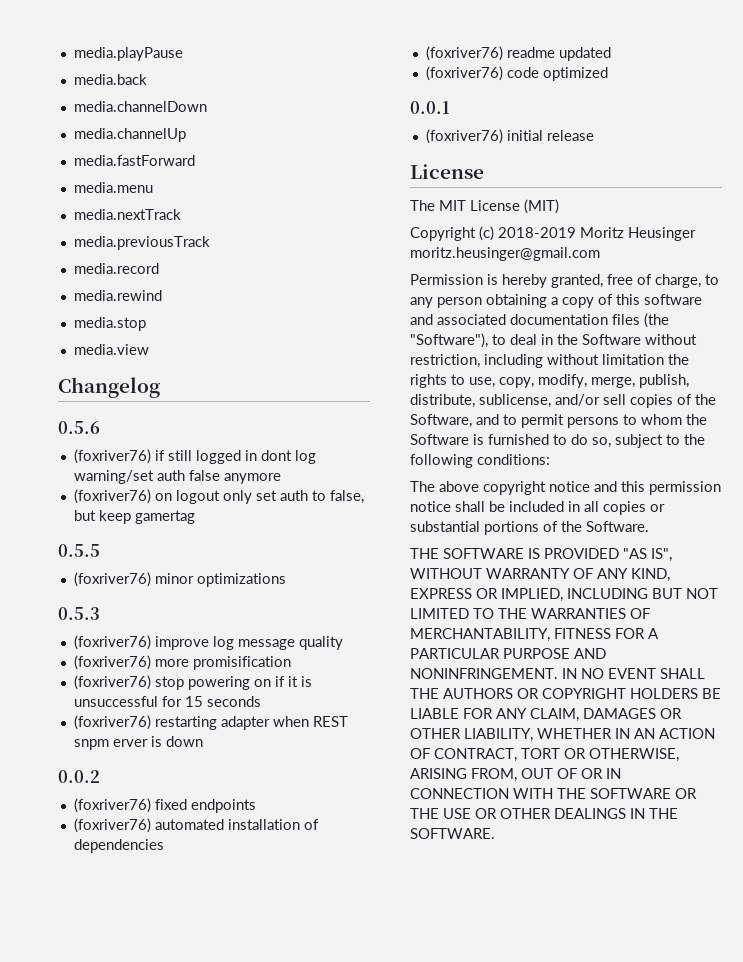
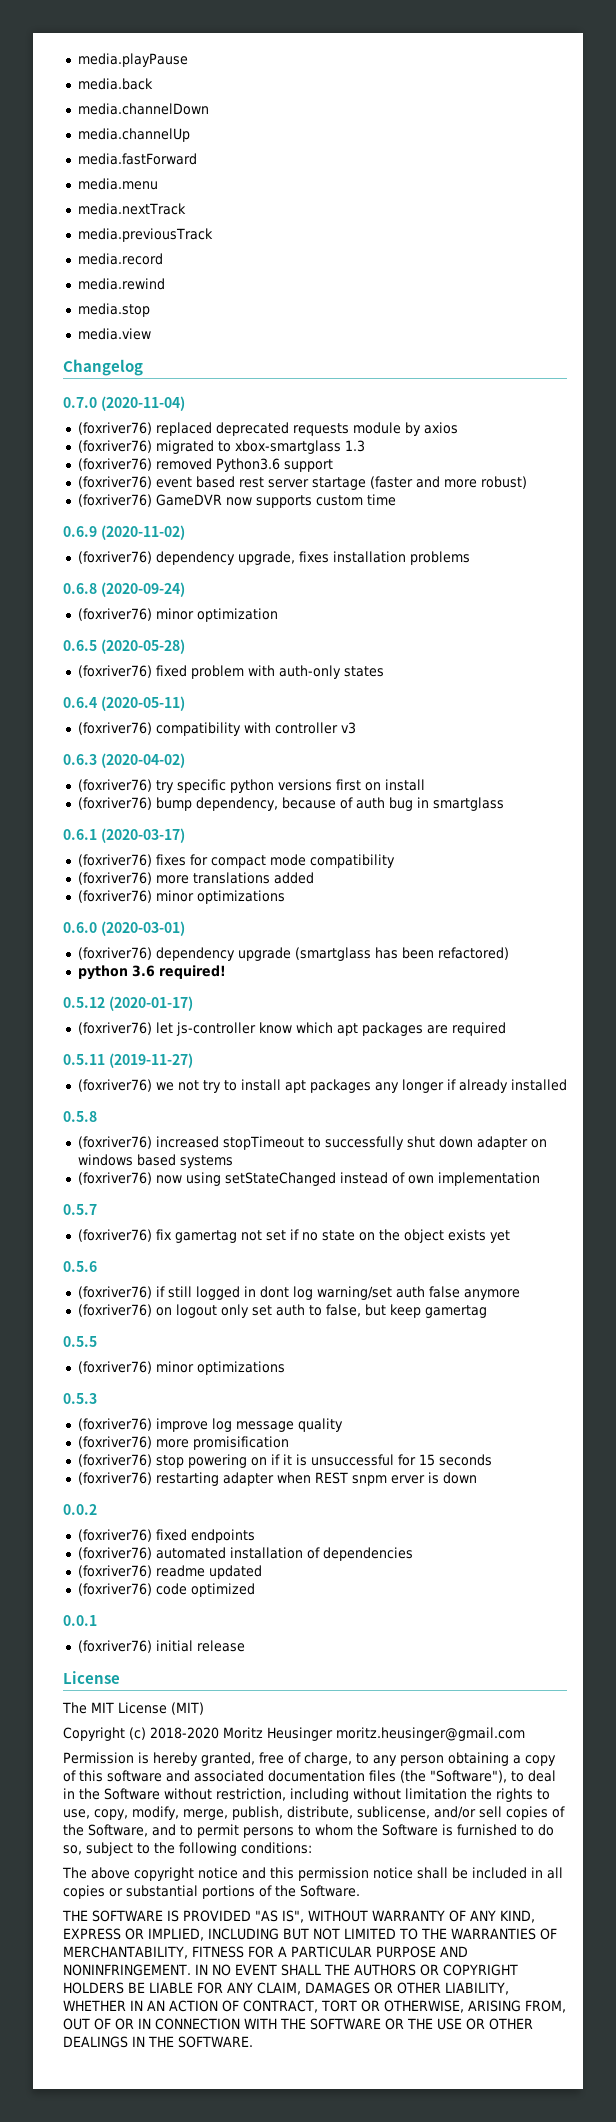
+ 0.7.0 (2020-11-04)
+ (foxriver76) replaced deprecated requests module by axios
+ (foxriver76) migrated to xbox-smartglass 1.3
+ (foxriver76) removed Python3.6 support
+ (foxriver76) event based rest server startage (faster and more robust)
+ (foxriver76) GameDVR now supports custom time
+ 0.6.9 (2020-11-02)
+ (foxriver76) dependency upgrade, fixes installation problems
+ 0.6.8 (2020-09-24)
+ (foxriver76) minor optimization
+ 0.6.5 (2020-05-28)
+ (foxriver76) fixed problem with auth-only states
+ 0.6.4 (2020-05-11)
+ (foxriver76) compatibility with controller v3
+ 0.6.3 (2020-04-02)
+ (foxriver76) try specific python versions first on install
+ (foxriver76) bump dependency, because of auth bug in smartglass
+ 0.6.1 (2020-03-17)
+ (foxriver76) fixes for compact mode compatibility
+ (foxriver76) more translations added
+ (foxriver76) minor optimizations
+ 0.6.0 (2020-03-01)
+ (foxriver76) dependency upgrade (smartglass has been refactored)
+ python 3.6 required!
+ 0.5.12 (2020-01-17)
+ (foxriver76) let js-controller know which apt packages are required
+ 0.5.11 (2019-11-27)
+ (foxriver76) we not try to install apt packages any longer if already installed
+ 0.5.8
+ (foxriver76) increased stopTimeout to successfully shut down adapter on windows based systems
+ (foxriver76) now using setStateChanged instead of own implementation
+ 0.5.7
+ (foxriver76) fix gamertag not set if no state on the object exists yet
- Copyright (c) 2018-2019 Moritz Heusinger moritz.heusinger@gmail.com
+ Copyright (c) 2018-2020 Moritz Heusinger moritz.heusinger@gmail.com

